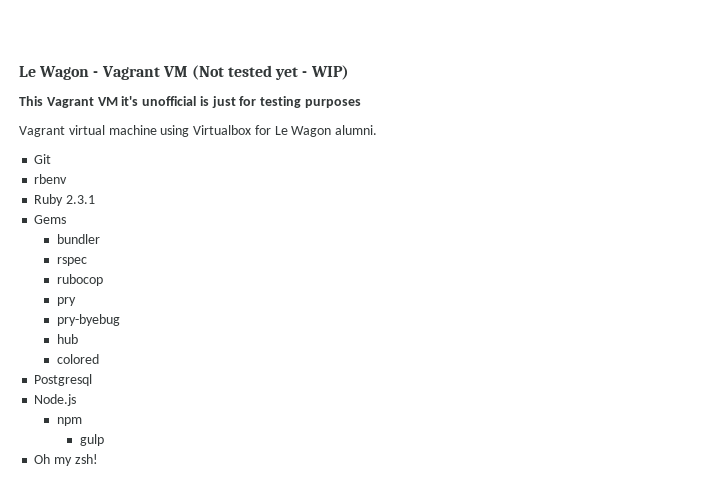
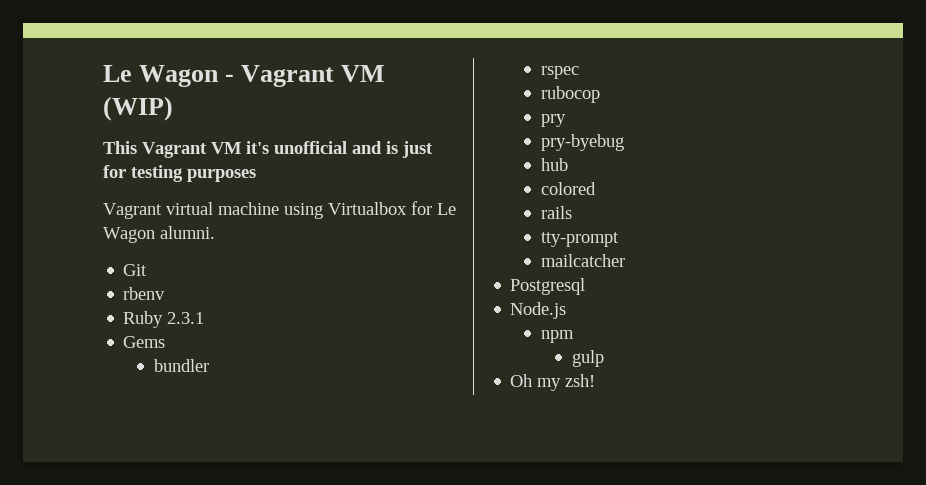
- Le Wagon - Vagrant VM (Not tested yet - WIP)
+ Le Wagon - Vagrant VM (WIP)
- This Vagrant VM it's unofficial is just for testing purposes
+ This Vagrant VM it's unofficial and is just for testing purposes
+ rails
+ tty-prompt
+ mailcatcher

